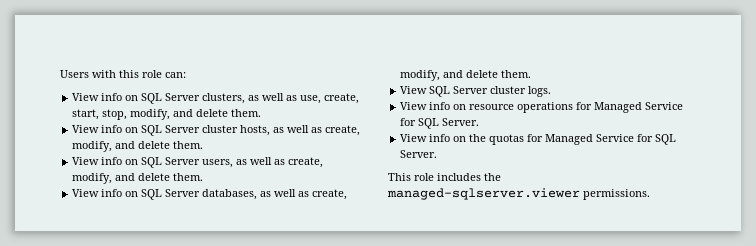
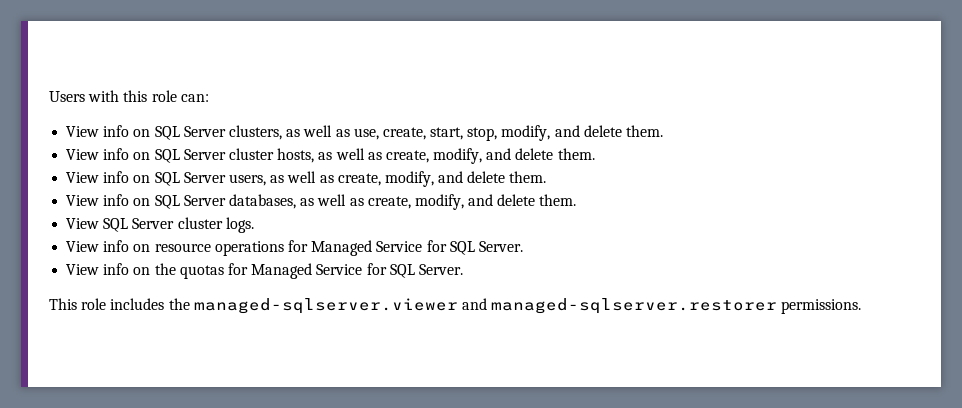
- This role includes the managed-sqlserver.viewer permissions.
+ This role includes the managed-sqlserver.viewer and managed-sqlserver.restorer permissions.

